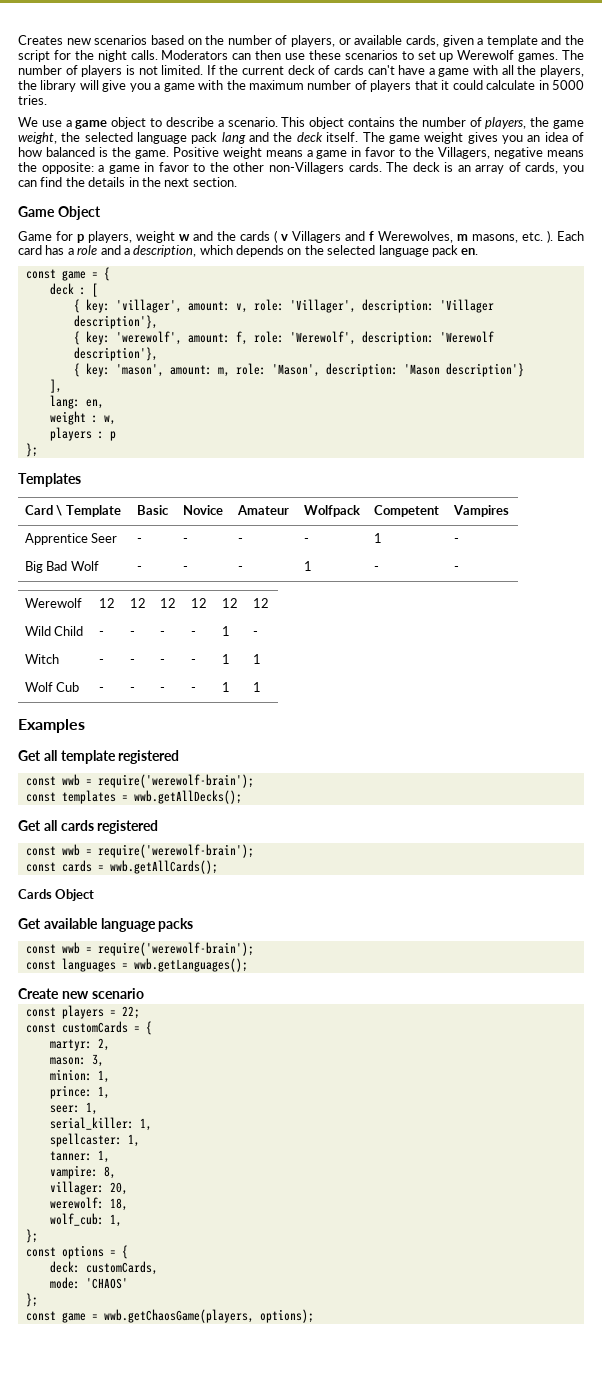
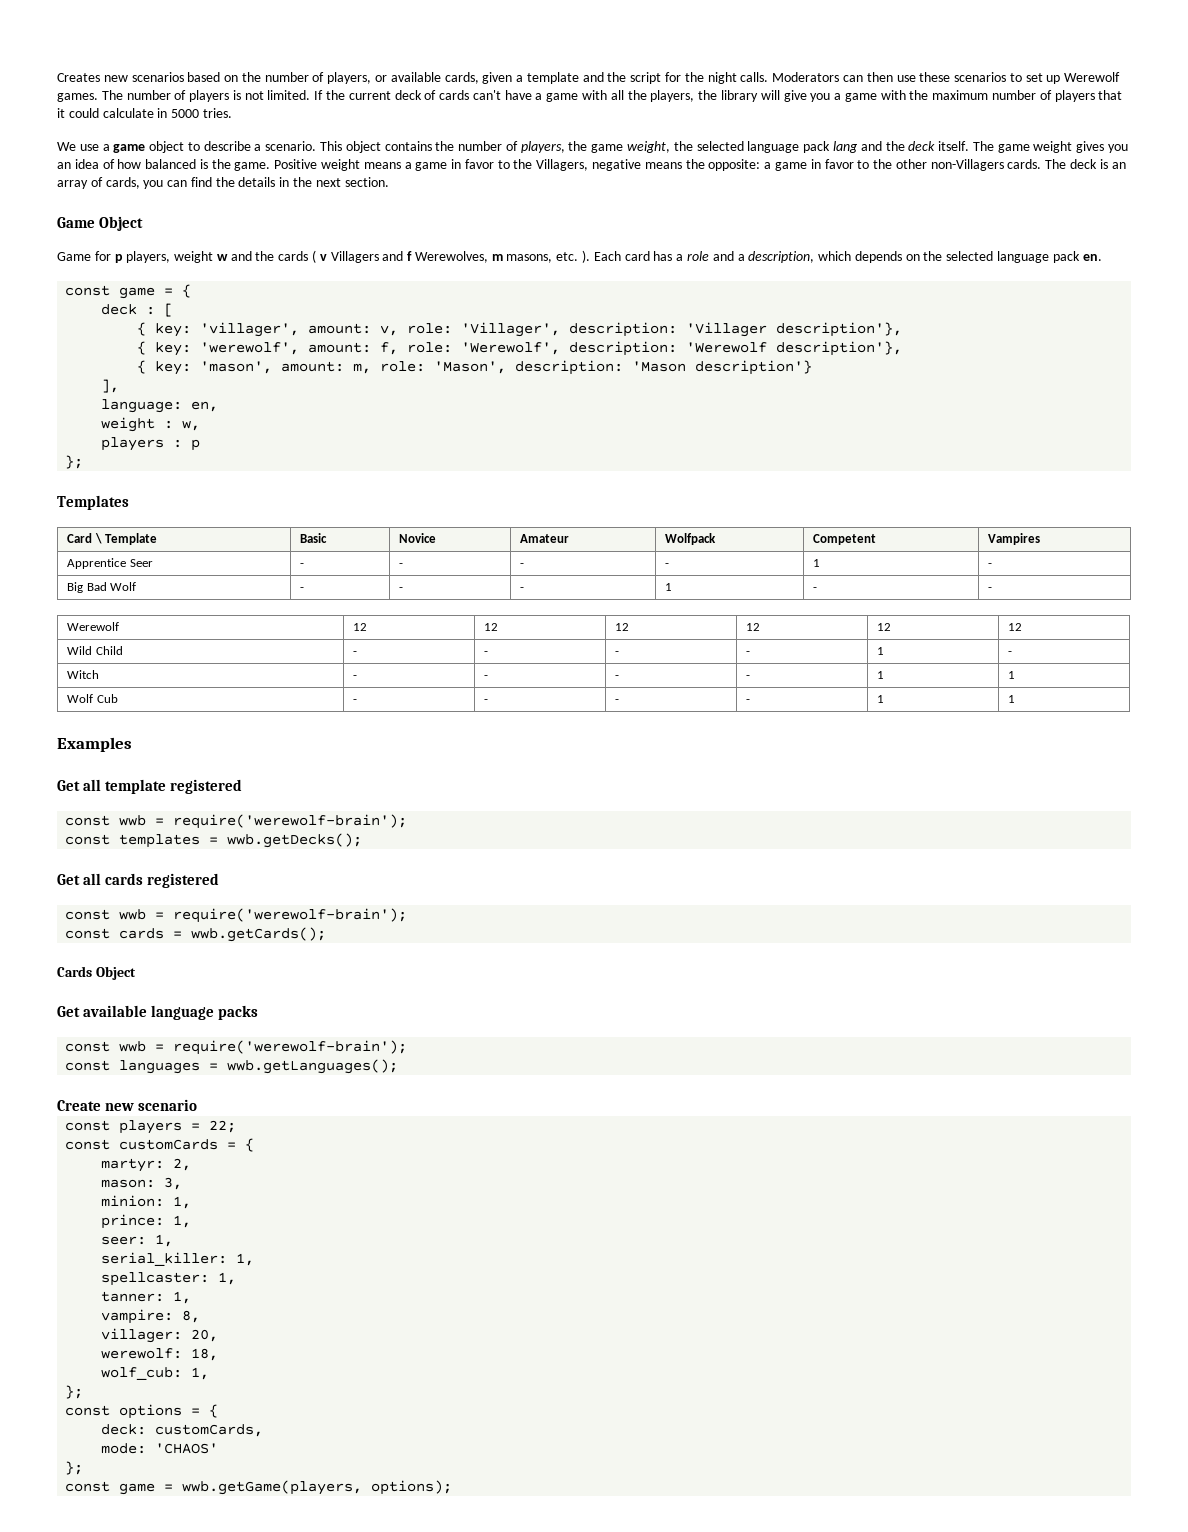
- lang: en,
+ language: en,
- const templates = wwb.getAllDecks();
+ const templates = wwb.getDecks();
- const cards = wwb.getAllCards();
+ const cards = wwb.getCards();
- const game = wwb.getChaosGame(players, options);
+ const game = wwb.getGame(players, options);

